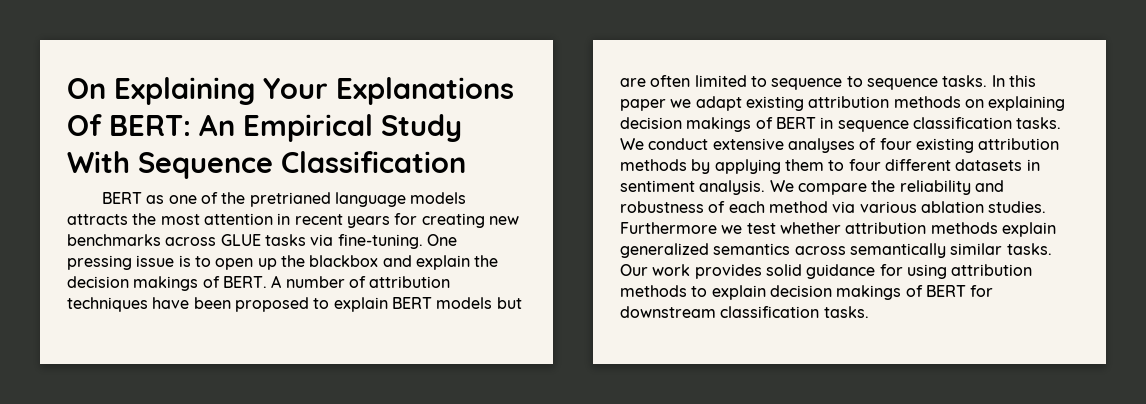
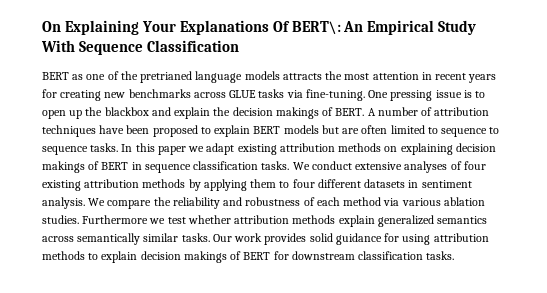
- On Explaining Your Explanations Of BERT: An Empirical Study With Sequence Classification
+ On Explaining Your Explanations Of BERT\: An Empirical Study With Sequence Classification

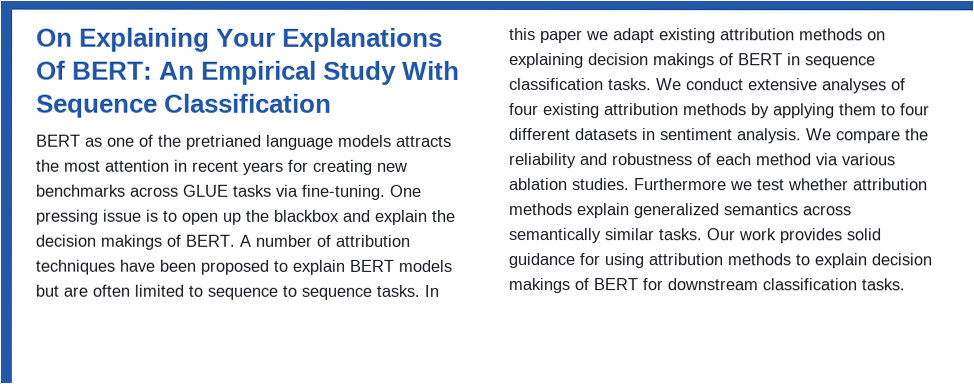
- On Explaining Your Explanations Of BERT\: An Empirical Study With Sequence Classification
+ On Explaining Your Explanations Of BERT: An Empirical Study With Sequence Classification

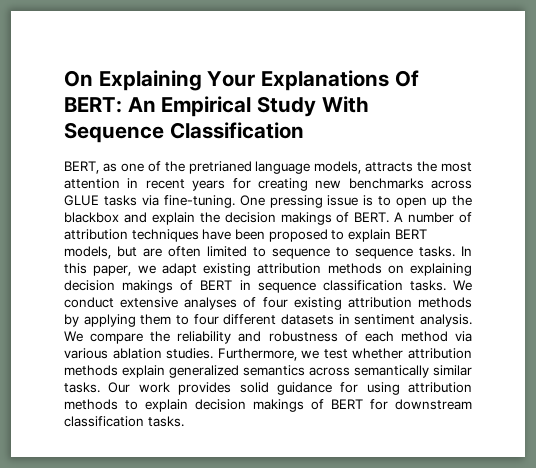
- BERT as one of the pretrianed language models attracts the most attention in recent years for creating new benchmarks across GLUE tasks via fine-tuning.
+ BERT, as one of the pretrianed language models, attracts the most attention in recent years for creating new benchmarks across GLUE tasks via fine-tuning.
- A number of attribution techniques have been proposed to explain BERT models but are often limited to sequence to sequence tasks.
+ A number of attribution techniques have been proposed to explain BERT models, but are often limited to sequence to sequence tasks.
- In this paper we adapt existing attribution methods on explaining decision makings of BERT in sequence classification tasks.
+ In this paper, we adapt existing attribution methods on explaining decision makings of BERT in sequence classification tasks.
- Furthermore we test whether attribution methods explain generalized semantics across semantically similar tasks.
+ Furthermore, we test whether attribution methods explain generalized semantics across semantically similar tasks.

